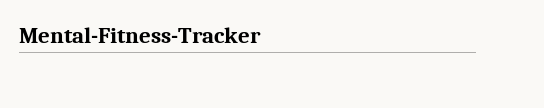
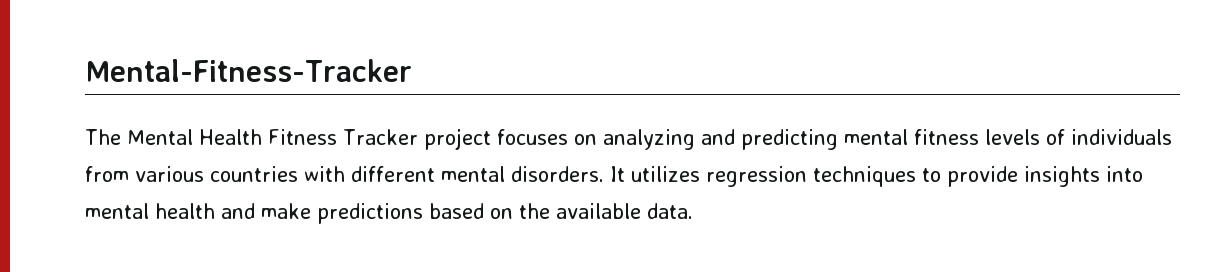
+ The Mental Health Fitness Tracker project focuses on analyzing and predicting mental fitness levels of individuals from various countries with different mental disorders. It utilizes regression techniques to provide insights into mental health and make predictions based on the available data.

